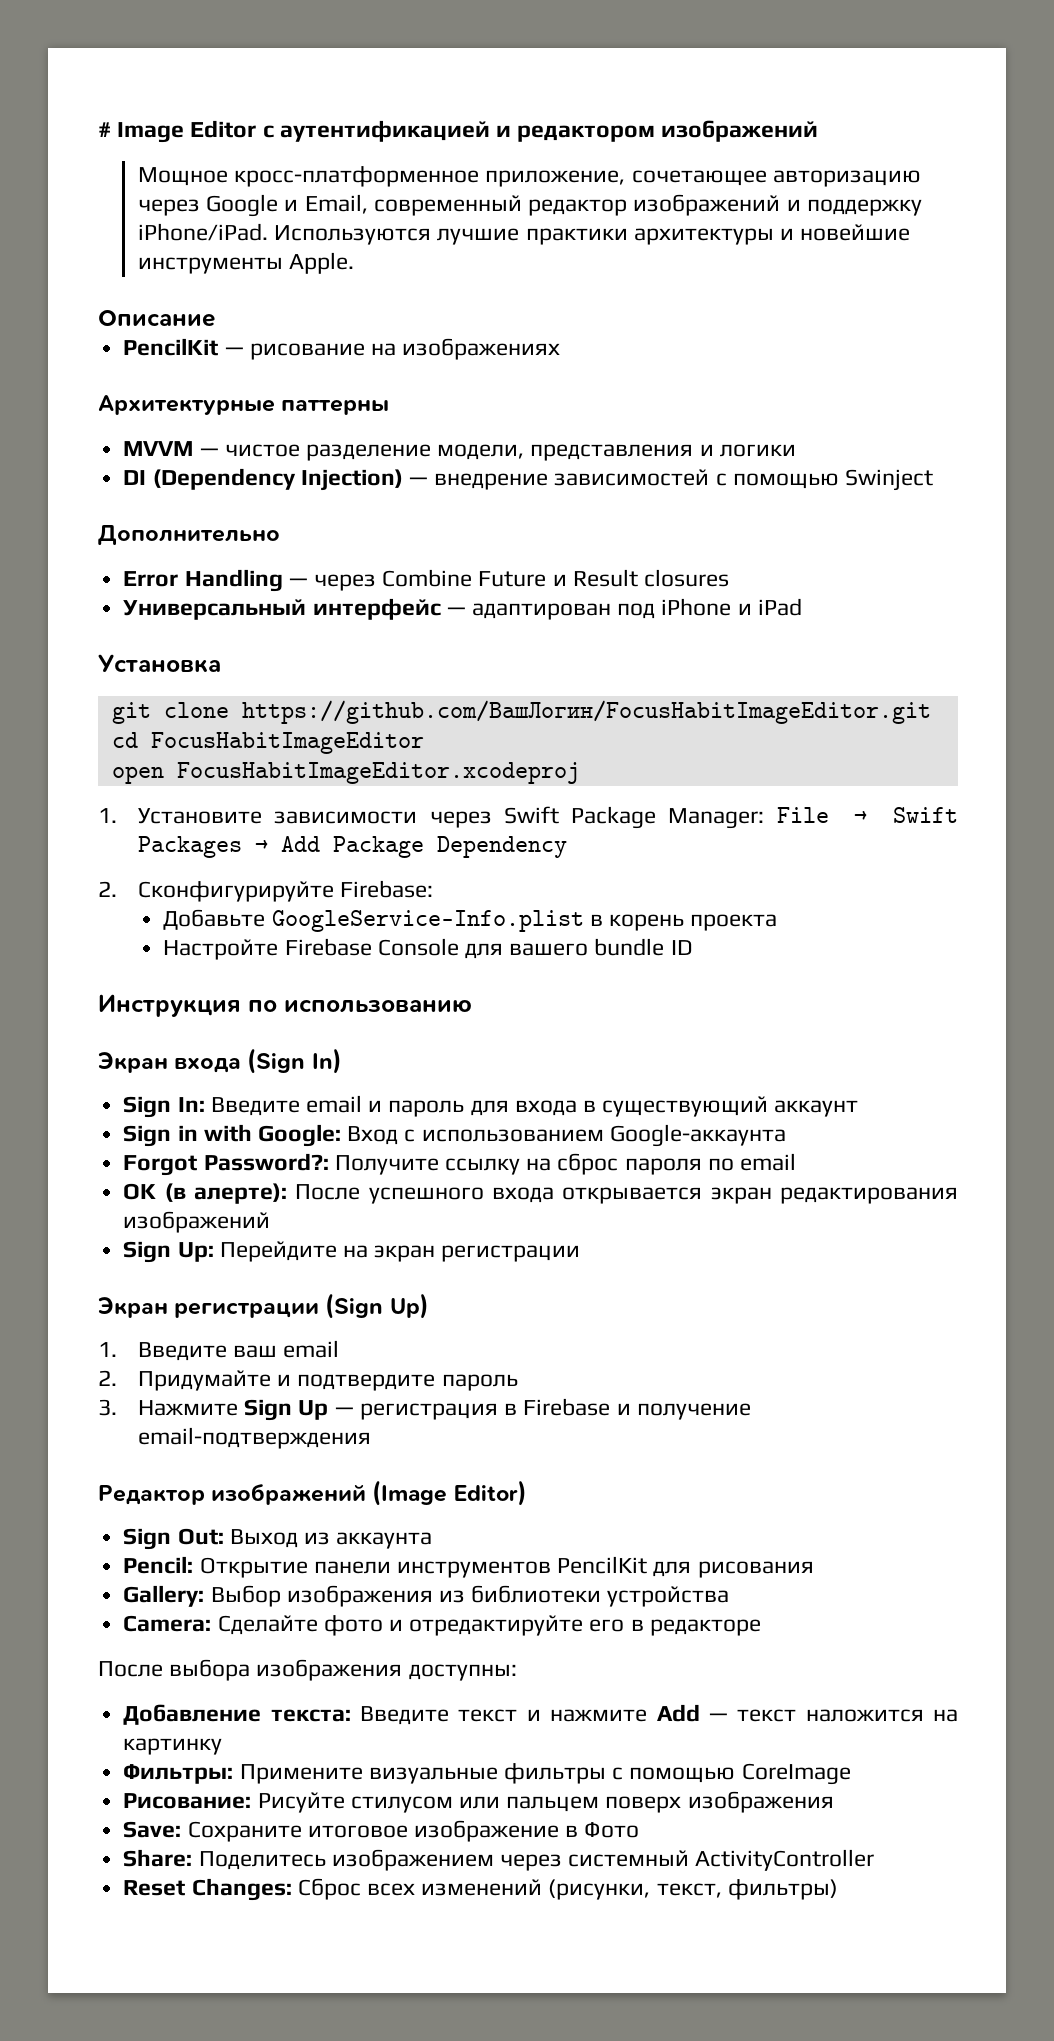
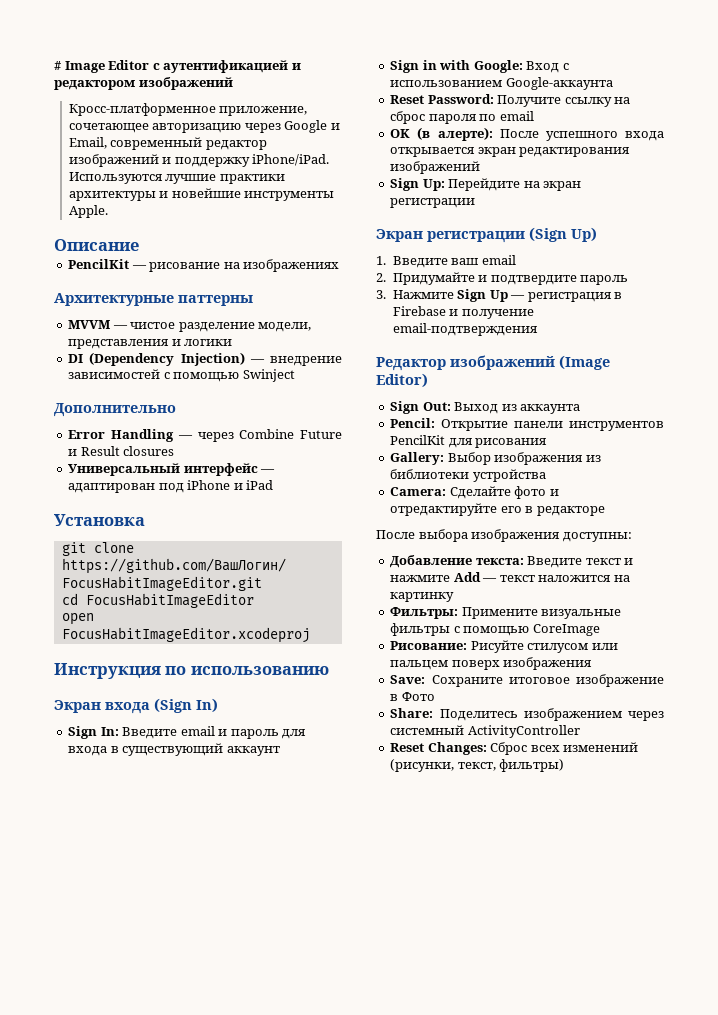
- Мощное кросс-платформенное приложение, сочетающее авторизацию через Google и Email, современный редактор изображений и поддержку iPhone/iPad.
+ Кросс-платформенное приложение, сочетающее авторизацию через Google и Email, современный редактор изображений и поддержку iPhone/iPad.
- 1. Установите зависимости через Swift Package Manager: File → Swift Packages → Add Package Dependency
- 2. Сконфигурируйте Firebase:
- Добавьте GoogleService-Info.plist в корень проекта
- Настройте Firebase Console для вашего bundle ID
- Forgot Password?: Получите ссылку на сброс пароля по email
+ Reset Password: Получите ссылку на сброс пароля по email

